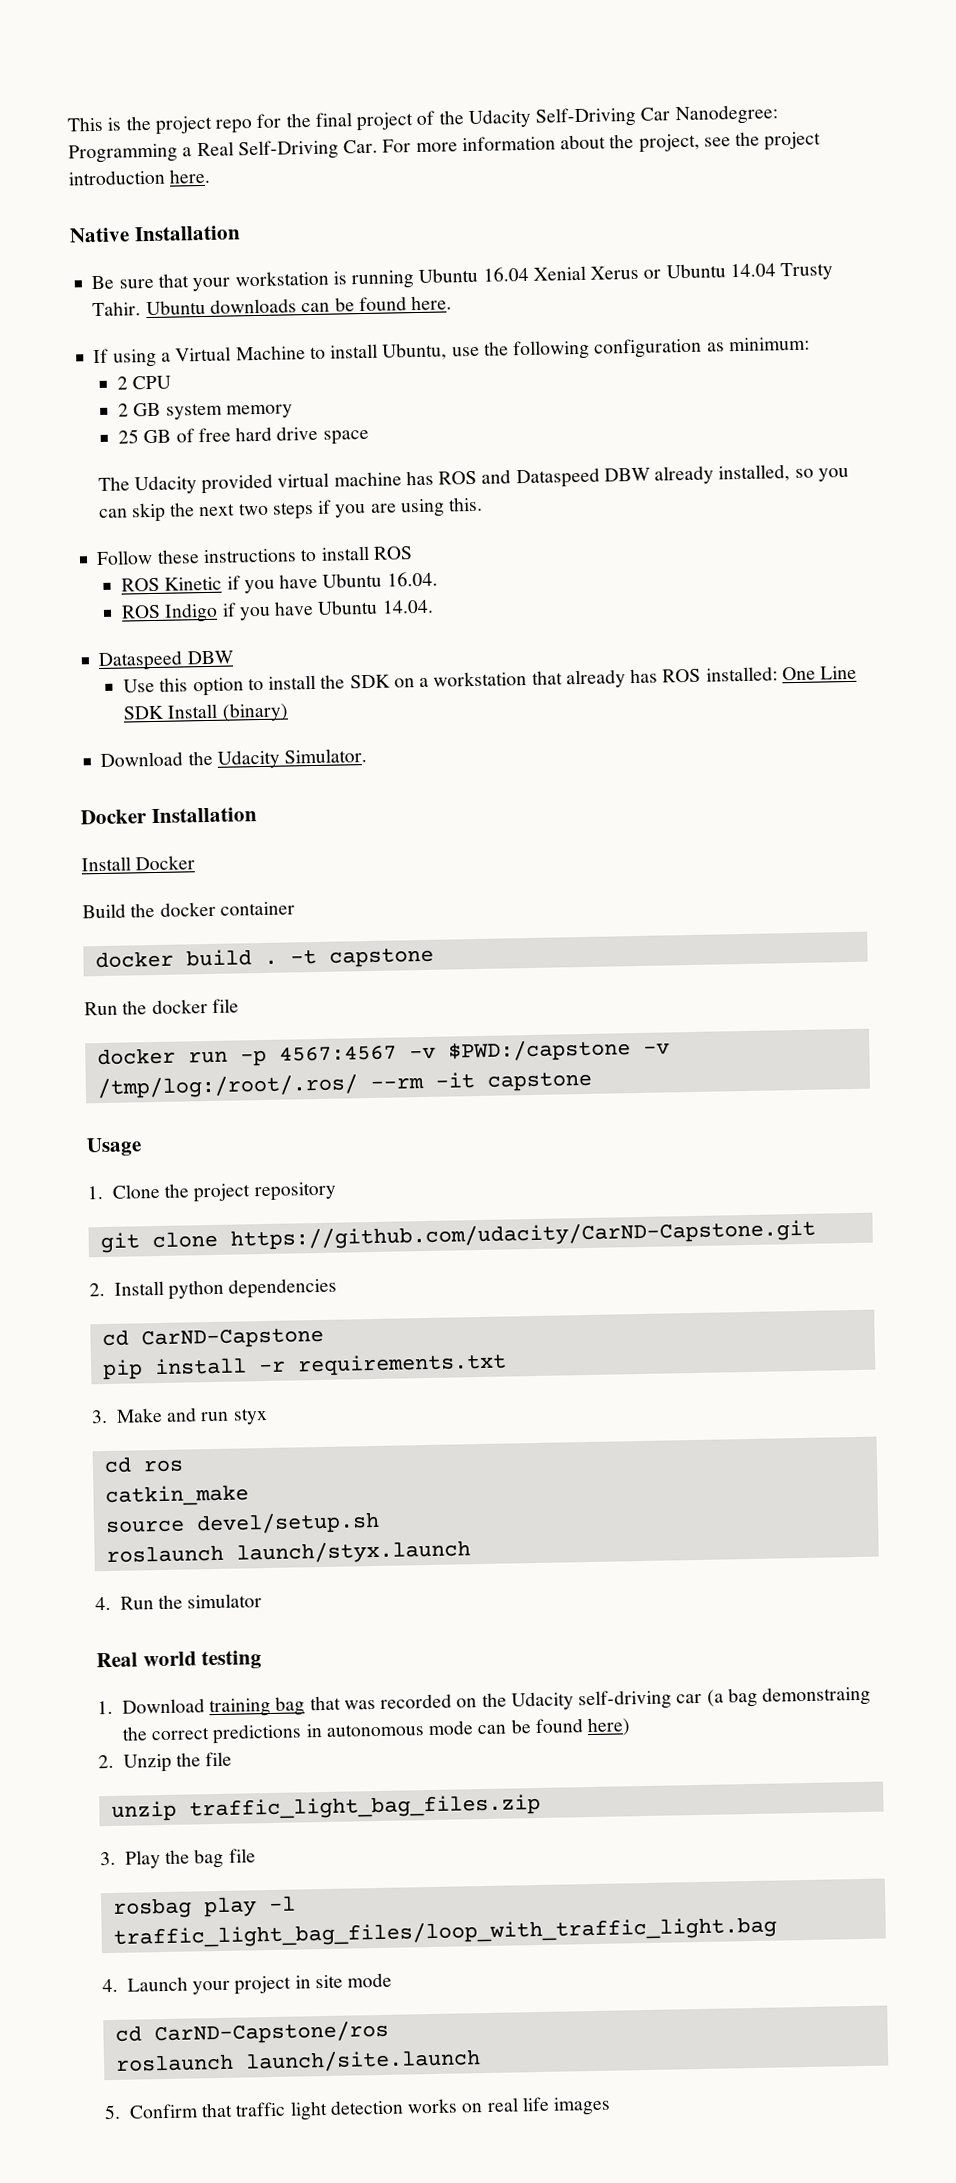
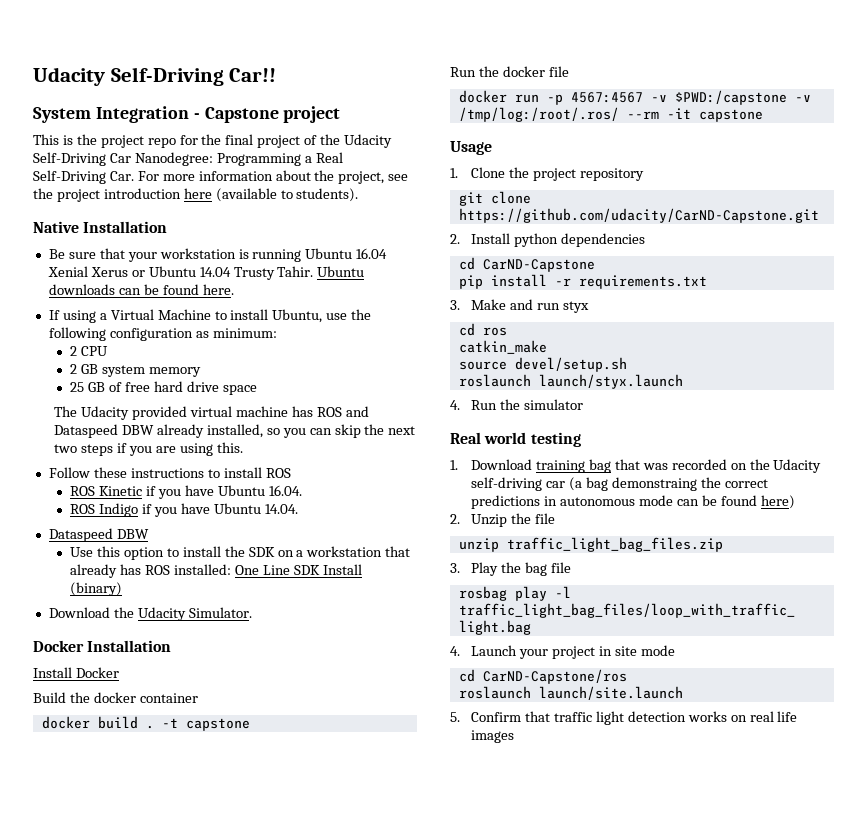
+ Udacity Self-Driving Car!!
+ System Integration - Capstone project
- This is the project repo for the final project of the Udacity Self-Driving Car Nanodegree: Programming a Real Self-Driving Car. For more information about the project, see the project introduction here.
+ This is the project repo for the final project of the Udacity Self-Driving Car Nanodegree: Programming a Real Self-Driving Car. For more information about the project, see the project introduction here (available to students).

